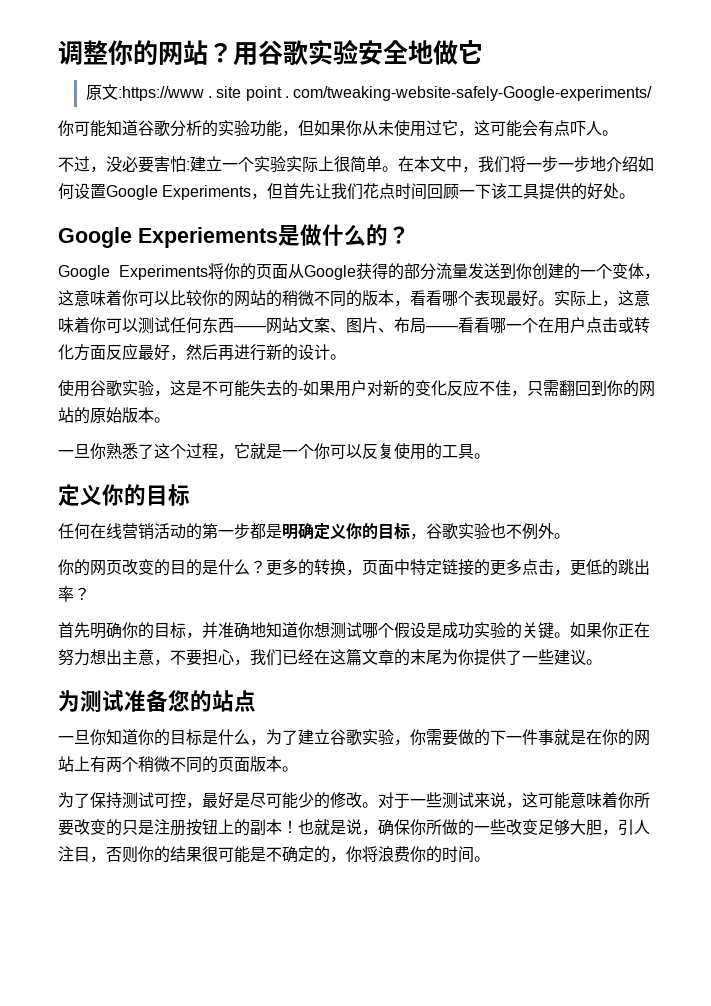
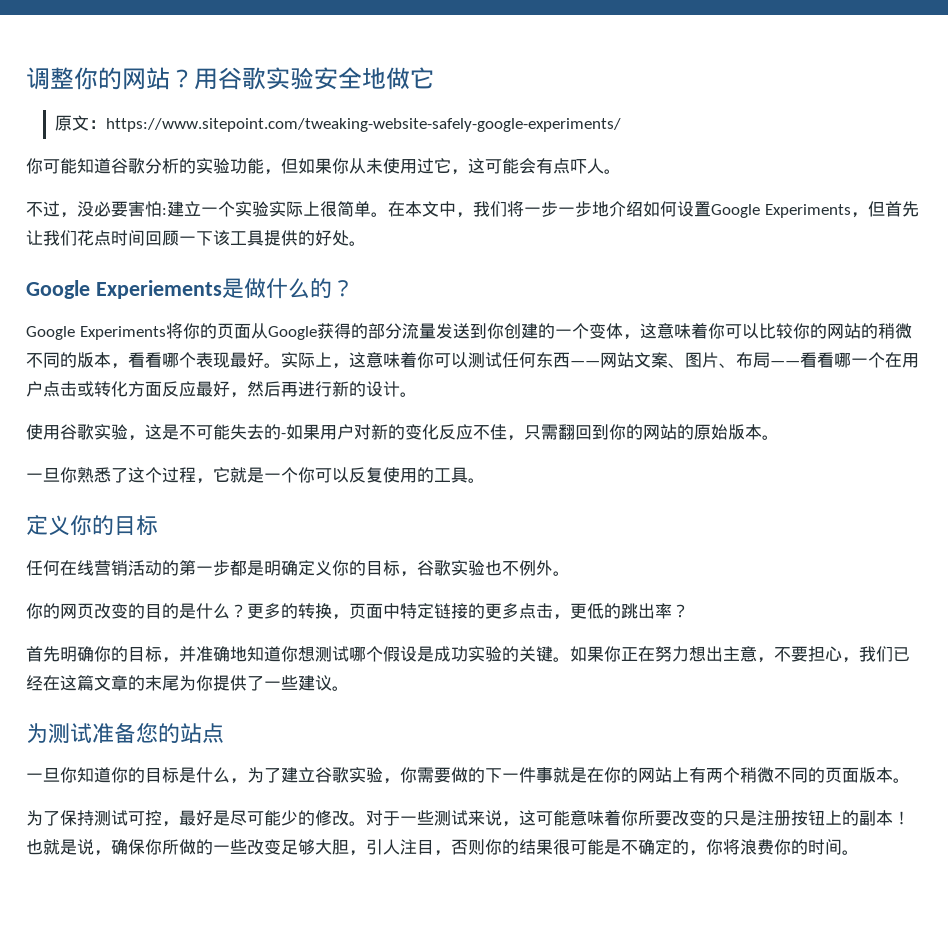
- 原文:https://www . site point . com/tweaking-website-safely-Google-experiments/
+ 原文：https://www.sitepoint.com/tweaking-website-safely-google-experiments/

